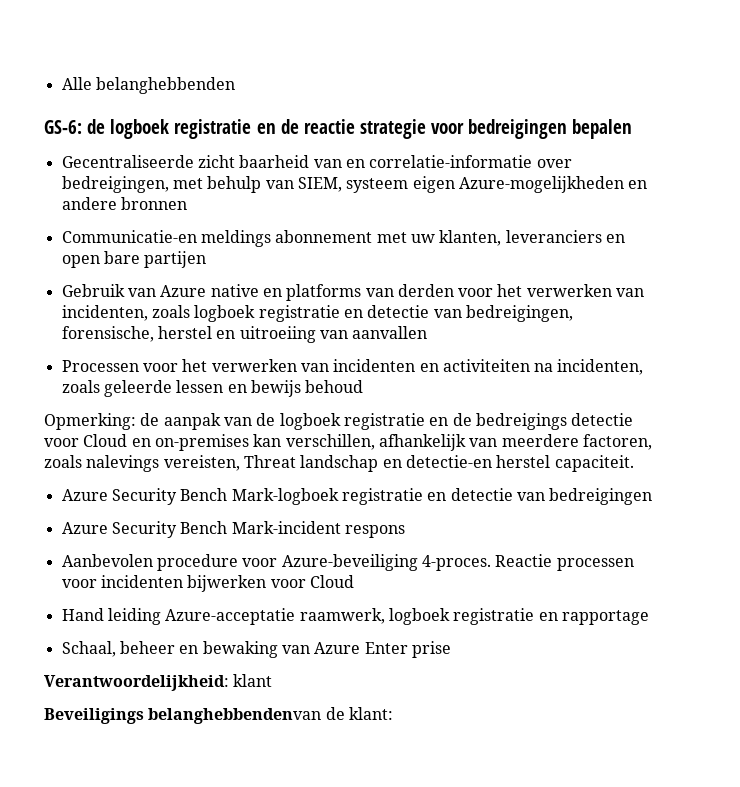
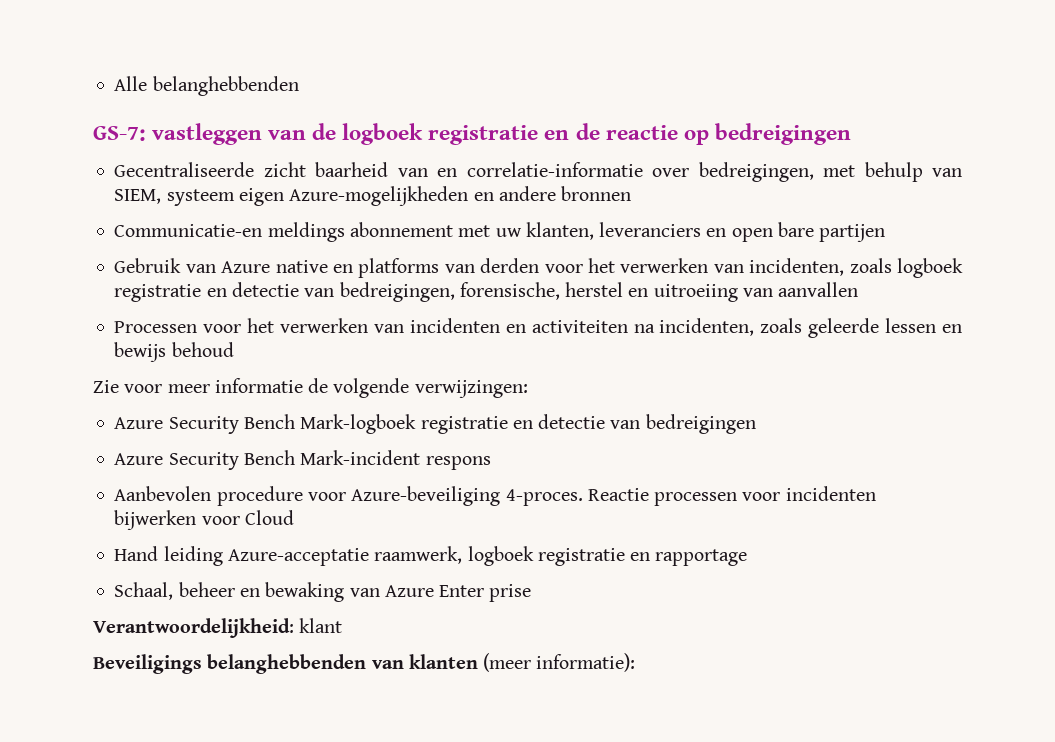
- GS-6: de logboek registratie en de reactie strategie voor bedreigingen bepalen
+ GS-7: vastleggen van de logboek registratie en de reactie op bedreigingen
- Opmerking: de aanpak van de logboek registratie en de bedreigings detectie voor Cloud en on-premises kan verschillen, afhankelijk van meerdere factoren, zoals nalevings vereisten, Threat landschap en detectie-en herstel capaciteit.
+ Zie voor meer informatie de volgende verwijzingen:
- Beveiligings belanghebbendenvan de klant:
+ Beveiligings belanghebbenden van klanten (meer informatie):

